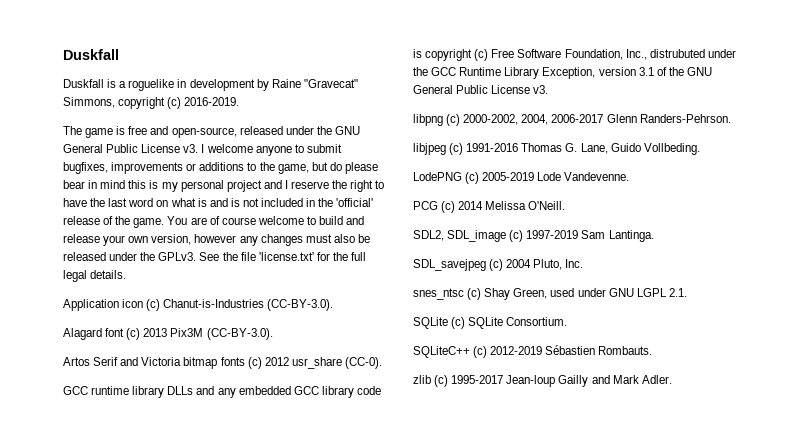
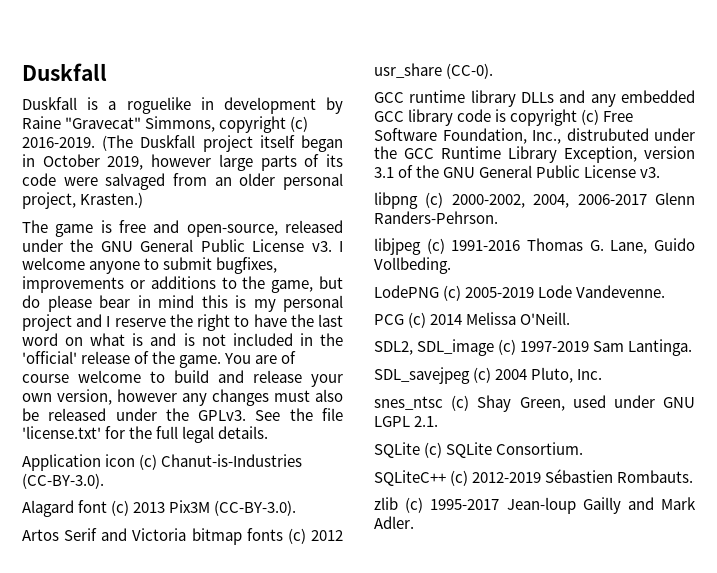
+ (The Duskfall project itself began in October 2019, however large parts of its code were salvaged from an older personal project, Krasten.)

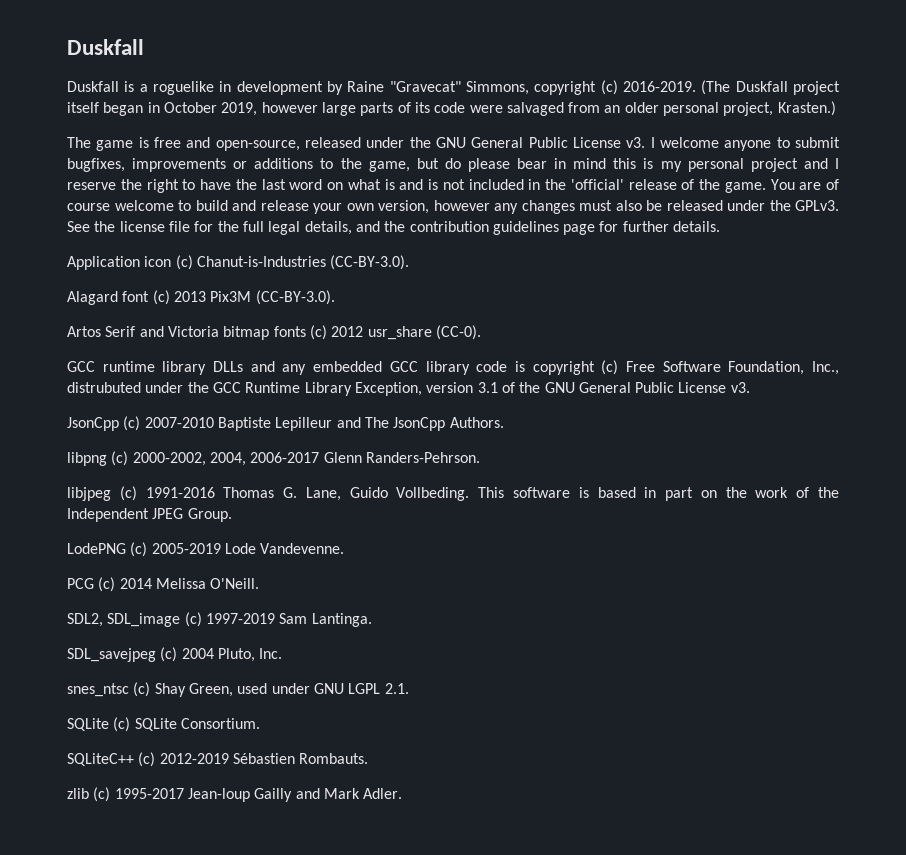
- See the file 'license.txt' for the full legal details.
+ See the license file for the full legal details, and the contribution guidelines page for further details.
+ JsonCpp (c) 2007-2010 Baptiste Lepilleur and The JsonCpp Authors.
+ This software is based in part on the work of the Independent JPEG Group.

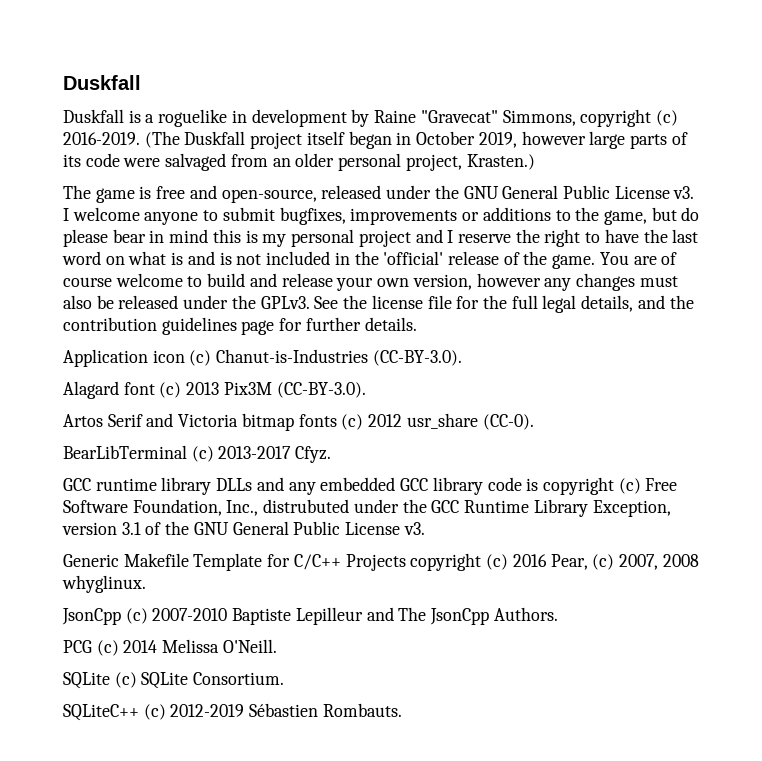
+ BearLibTerminal (c) 2013-2017 Cfyz.
+ Generic Makefile Template for C/C++ Projects copyright (c) 2016 Pear, (c) 2007, 2008 whyglinux.
- libpng (c) 2000-2002, 2004, 2006-2017 Glenn Randers-Pehrson.
- libjpeg (c) 1991-2016 Thomas G. Lane, Guido Vollbeding. This software is based in part on the work of the Independent JPEG Group.
- LodePNG (c) 2005-2019 Lode Vandevenne.
- SDL2, SDL_image (c) 1997-2019 Sam Lantinga.
- SDL_savejpeg (c) 2004 Pluto, Inc.
- snes_ntsc (c) Shay Green, used under GNU LGPL 2.1.
- zlib (c) 1995-2017 Jean-loup Gailly and Mark Adler.

